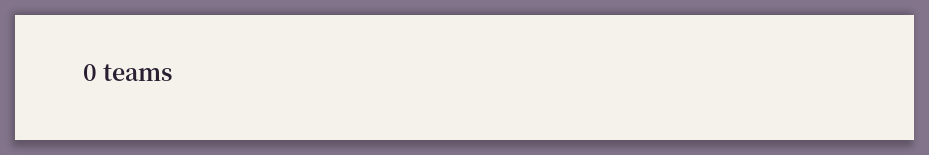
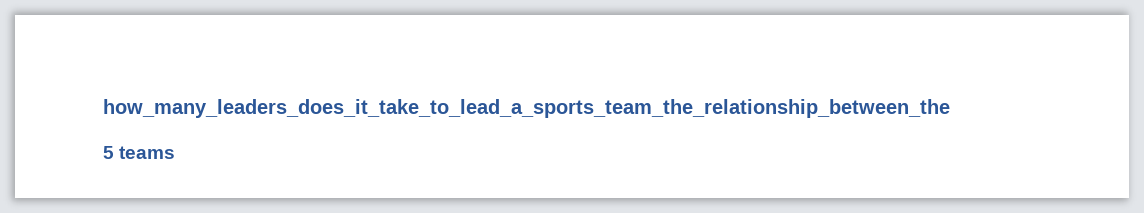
- 0 teams
+ how_many_leaders_does_it_take_to_lead_a_sports_team_the_relationship_between_the
+ 5 teams

